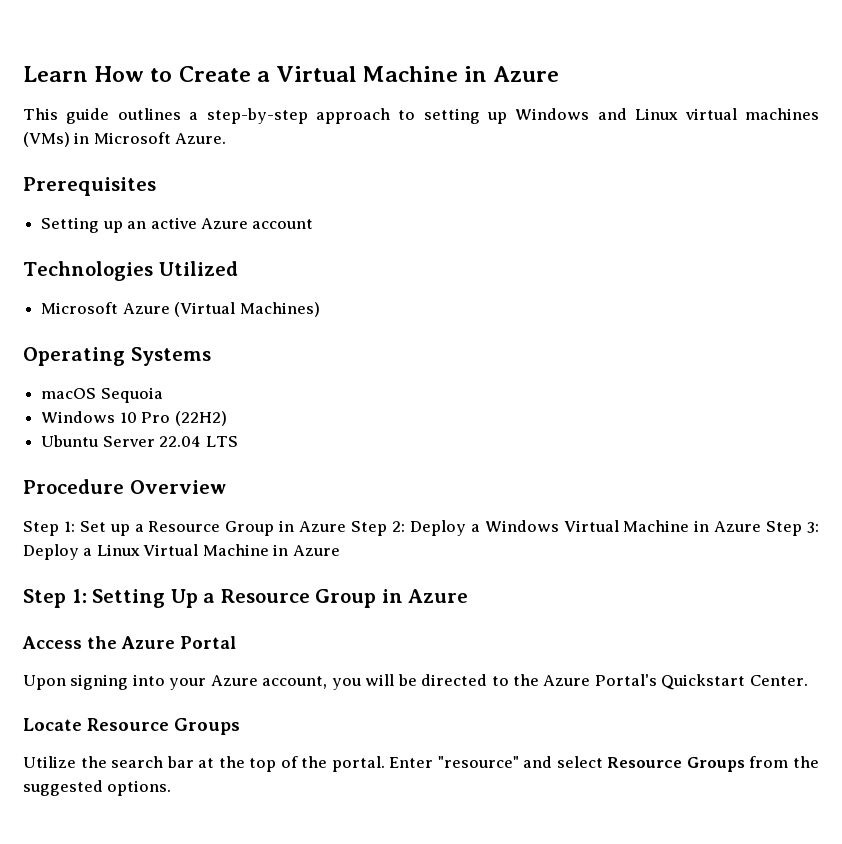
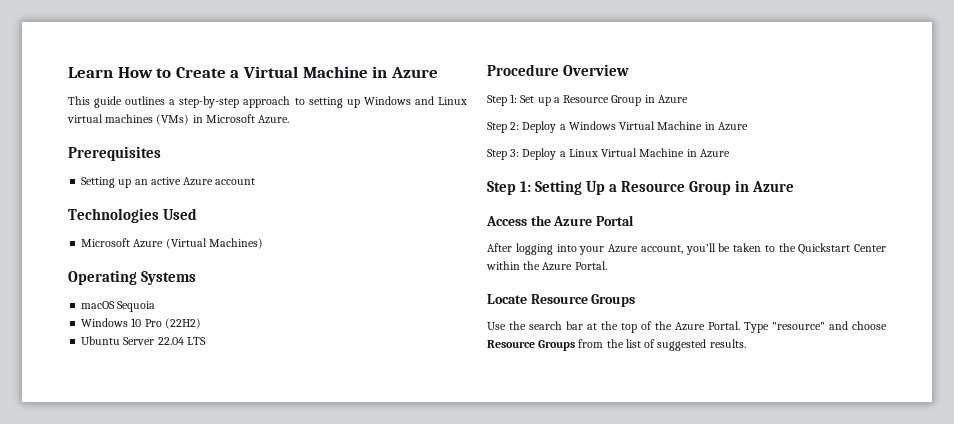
- Technologies Utilized
+ Technologies Used
- Step 1: Set up a Resource Group in Azure Step 2: Deploy a Windows Virtual Machine in Azure Step 3: Deploy a Linux Virtual Machine in Azure
+ Step 1: Set up a Resource Group in Azure
+ Step 2: Deploy a Windows Virtual Machine in Azure
+ Step 3: Deploy a Linux Virtual Machine in Azure
- Upon signing into your Azure account, you will be directed to the Azure Portal's Quickstart Center.
+ After logging into your Azure account, you’ll be taken to the Quickstart Center within the Azure Portal.
- Utilize the search bar at the top of the portal. Enter "resource" and select Resource Groups from the suggested options.
+ Use the search bar at the top of the Azure Portal. Type "resource" and choose Resource Groups from the list of suggested results.

